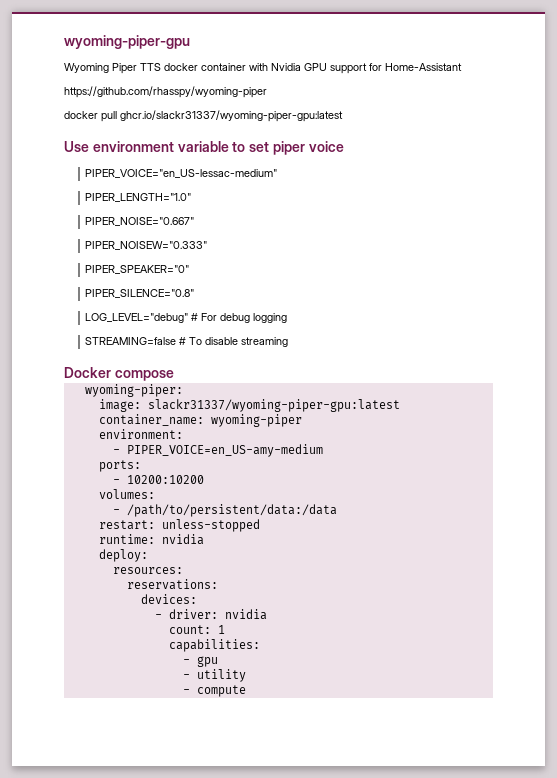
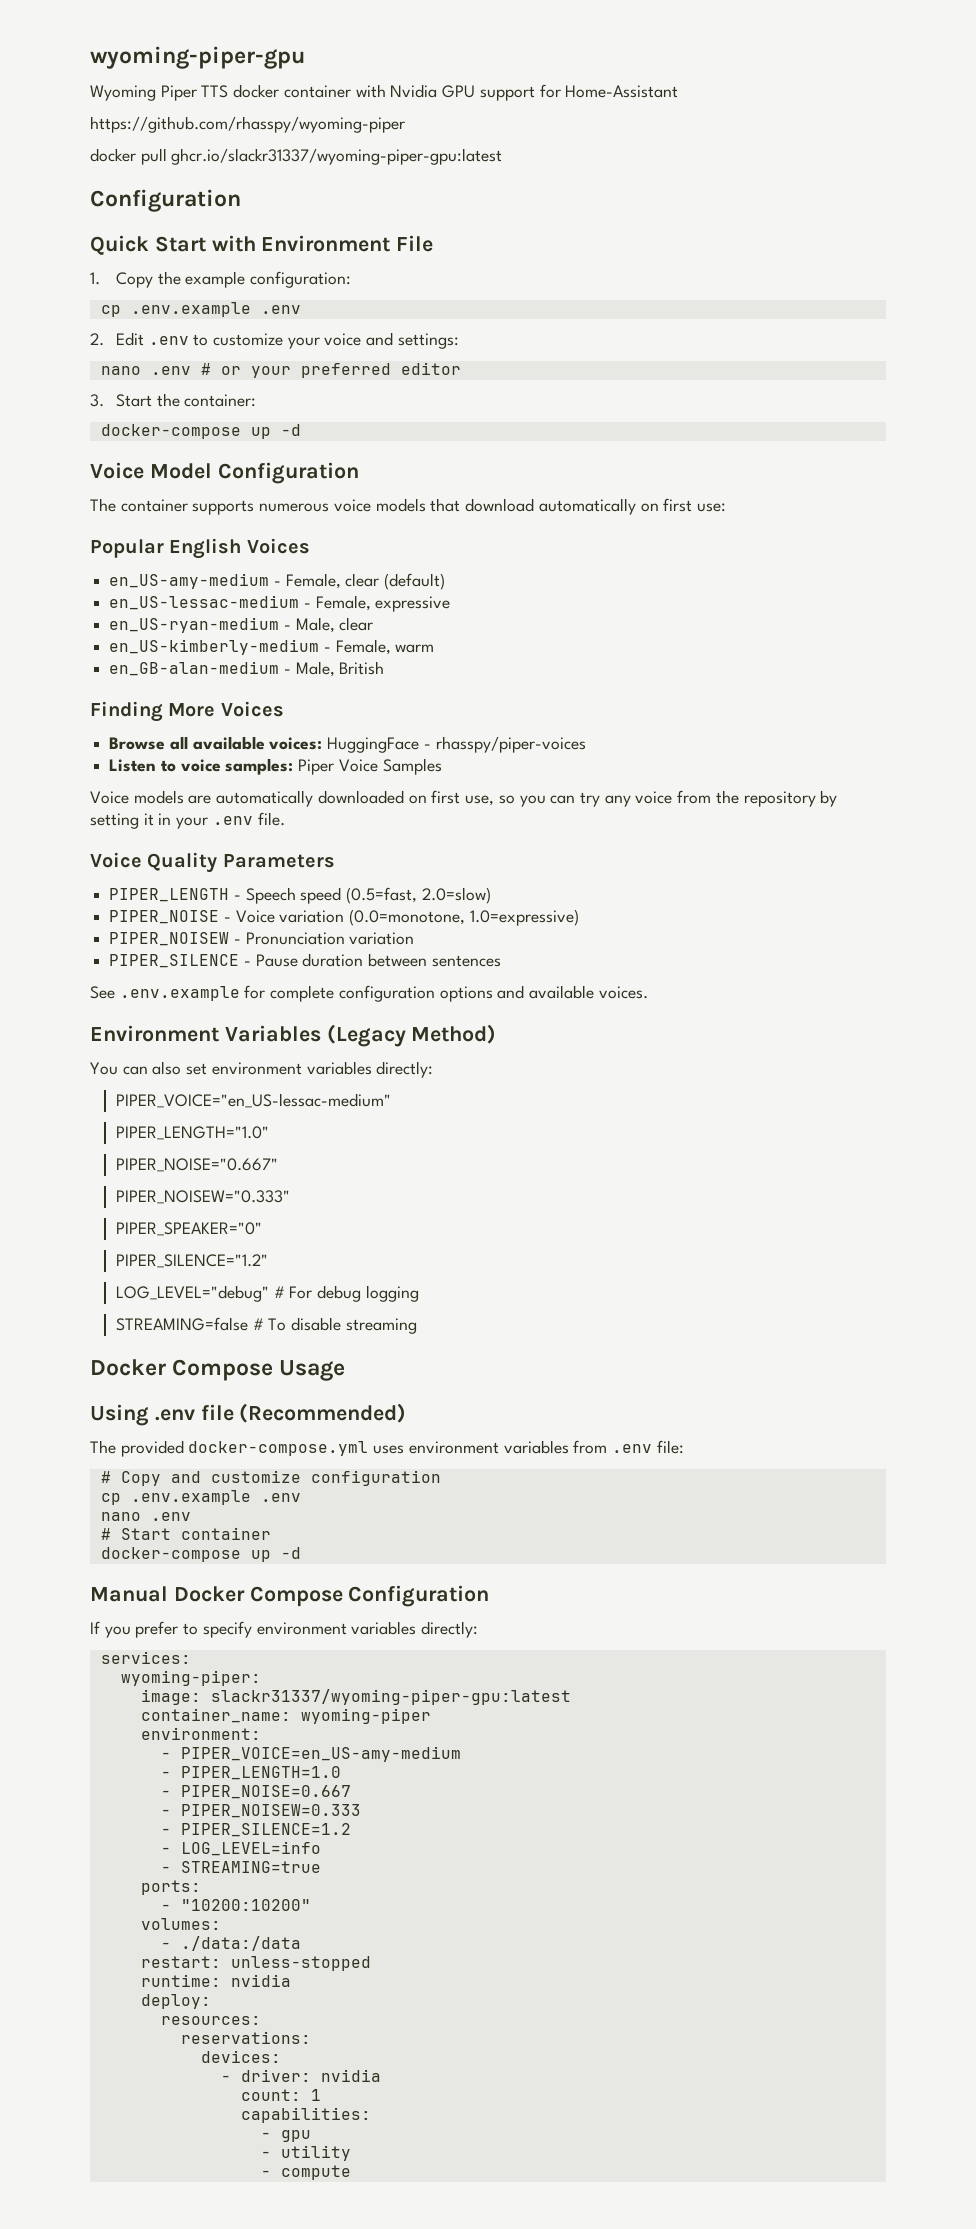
  docker pull ghcr.io/slackr31337/wyoming-piper-gpu:latest
- Use environment variable to set piper voice
+ Configuration
+ Quick Start with Environment File
+ 1. Copy the example configuration:
+ cp .env.example .env
+ 2. Edit .env to customize your voice and settings:
+ nano .env # or your preferred editor
+ 3. Start the container:
+ docker-compose up -d
+ Voice Model Configuration
+ The container supports numerous voice models that download automatically on first use:
+ Popular English Voices
+ en_US-amy-medium - Female, clear (default)
+ en_US-lessac-medium - Female, expressive
+ en_US-ryan-medium - Male, clear
+ en_US-kimberly-medium - Female, warm
+ en_GB-alan-medium - Male, British
+ Finding More Voices
+ Browse all available voices: HuggingFace - rhasspy/piper-voices
+ Listen to voice samples: Piper Voice Samples
+ Voice models are automatically downloaded on first use, so you can try any voice from the repository by setting it in your .env file.
+ Voice Quality Parameters
+ PIPER_LENGTH - Speech speed (0.5=fast, 2.0=slow)
+ PIPER_NOISE - Voice variation (0.0=monotone, 1.0=expressive)
+ PIPER_NOISEW - Pronunciation variation
+ PIPER_SILENCE - Pause duration between sentences
+ See .env.example for complete configuration options and available voices.
+ Environment Variables (Legacy Method)
+ You can also set environment variables directly:
- PIPER_SILENCE="0.8"
+ PIPER_SILENCE="1.2"
- Docker compose
+ Docker Compose Usage
+ Using .env file (Recommended)
+ The provided docker-compose.yml uses environment variables from .env file:
+ # Copy and customize configuration
+ cp .env.example .env
+ nano .env
+ # Start container
+ docker-compose up -d
+ Manual Docker Compose Configuration
+ If you prefer to specify environment variables directly:
+ services:
+ - PIPER_LENGTH=1.0
+ - PIPER_NOISE=0.667
+ - PIPER_NOISEW=0.333
+ - PIPER_SILENCE=1.2
+ - LOG_LEVEL=info
+ - STREAMING=true
- - 10200:10200
+ - "10200:10200"
- - /path/to/persistent/data:/data
+ - ./data:/data

